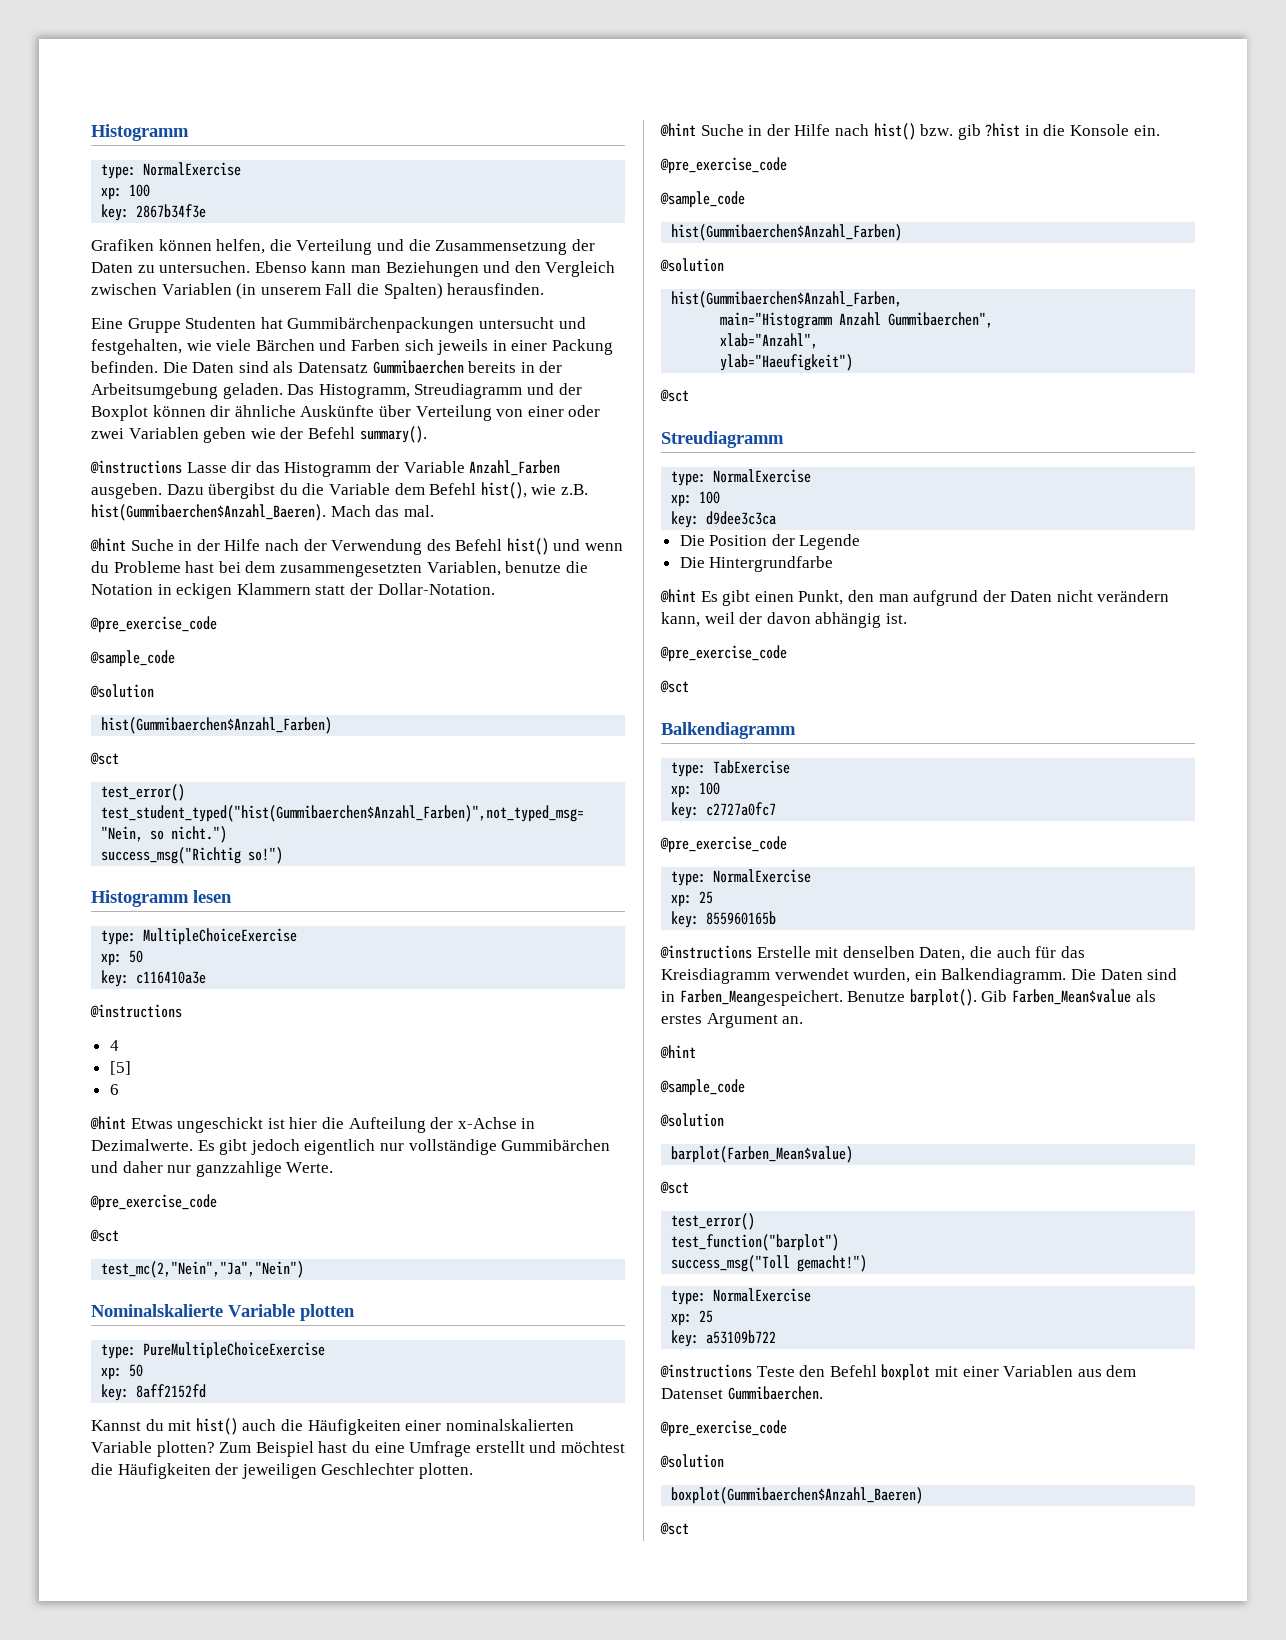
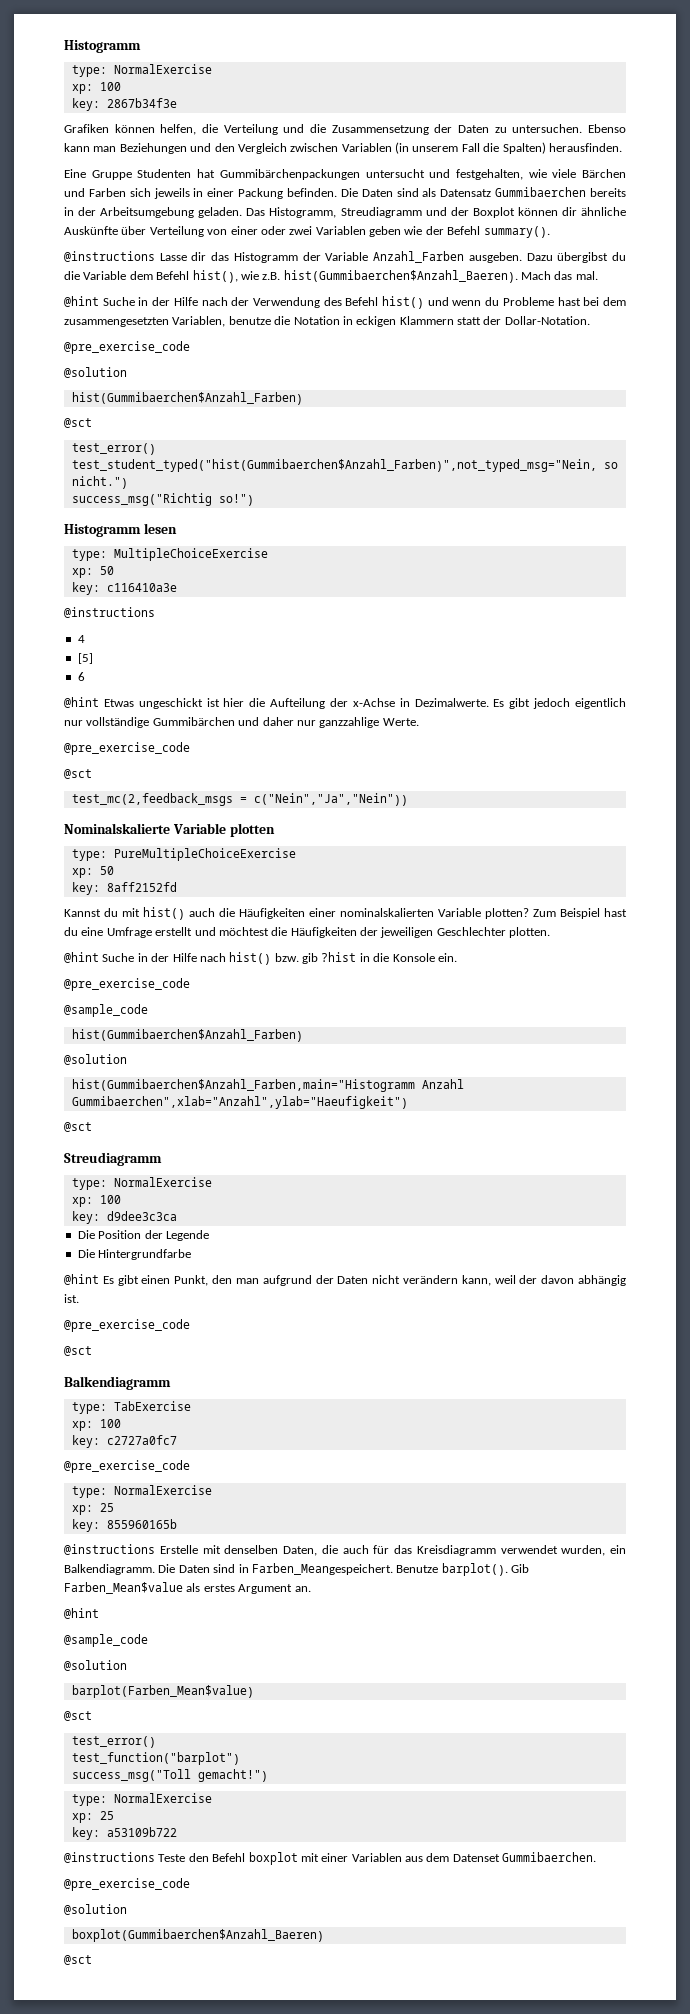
  @hint Suche in der Hilfe nach der Verwendung des Befehl hist() und wenn du Probleme hast bei dem zusammengesetzten Variablen, benutze die Notation in eckigen Klammern statt der Dollar-Notation.
  @pre_exercise_code
- @sample_code
- test_mc(2,"Nein","Ja","Nein")
+ test_mc(2,feedback_msgs = c("Nein","Ja","Nein"))
- hist(Gummibaerchen$Anzahl_Farben,
- main="Histogramm Anzahl Gummibaerchen",
- xlab="Anzahl",
- ylab="Haeufigkeit")
+ hist(Gummibaerchen$Anzahl_Farben,main="Histogramm Anzahl Gummibaerchen",xlab="Anzahl",ylab="Haeufigkeit")

